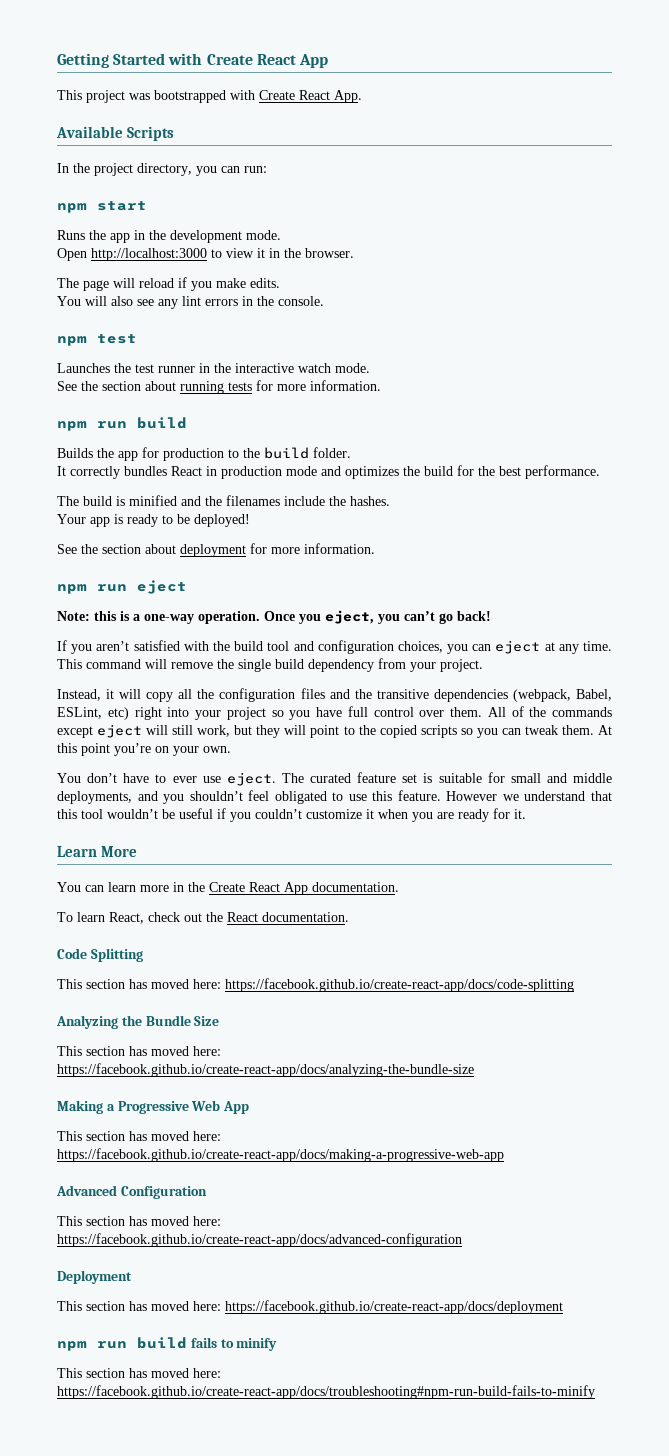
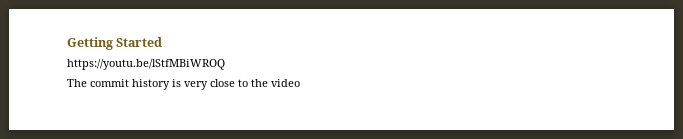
- Getting Started with Create React App
- This project was bootstrapped with Create React App.
- Available Scripts
- In the project directory, you can run:
- npm start
- Runs the app in the development mode.
- Open http://localhost:3000 to view it in the browser.
- The page will reload if you make edits.
- You will also see any lint errors in the console.
- npm test
- Launches the test runner in the interactive watch mode.
- See the section about running tests for more information.
- npm run build
- Builds the app for production to the build folder.
- It correctly bundles React in production mode and optimizes the build for the best performance.
- The build is minified and the filenames include the hashes.
- Your app is ready to be deployed!
- See the section about deployment for more information.
- npm run eject
- Note: this is a one-way operation. Once you eject, you can’t go back!
- If you aren’t satisfied with the build tool and configuration choices, you can eject at any time. This command will remove the single build dependency from your project.
- Instead, it will copy all the configuration files and the transitive dependencies (webpack, Babel, ESLint, etc) right into your project so you have full control over them. All of the commands except eject will still work, but they will point to the copied scripts so you can tweak them. At this point you’re on your own.
- You don’t have to ever use eject. The curated feature set is suitable for small and middle deployments, and you shouldn’t feel obligated to use this feature. However we understand that this tool wouldn’t be useful if you couldn’t customize it when you are ready for it.
- Learn More
- You can learn more in the Create React App documentation.
- To learn React, check out the React documentation.
- Code Splitting
- This section has moved here: https://facebook.github.io/create-react-app/docs/code-splitting
- Analyzing the Bundle Size
- This section has moved here: https://facebook.github.io/create-react-app/docs/analyzing-the-bundle-size
- Making a Progressive Web App
- This section has moved here: https://facebook.github.io/create-react-app/docs/making-a-progressive-web-app
- Advanced Configuration
- This section has moved here: https://facebook.github.io/create-react-app/docs/advanced-configuration
- Deployment
- This section has moved here: https://facebook.github.io/create-react-app/docs/deployment
- npm run build fails to minify
- This section has moved here: https://facebook.github.io/create-react-app/docs/troubleshooting#npm-run-build-fails-to-minify
+ Getting Started
+ https://youtu.be/lStfMBiWROQ
+ The commit history is very close to the video

